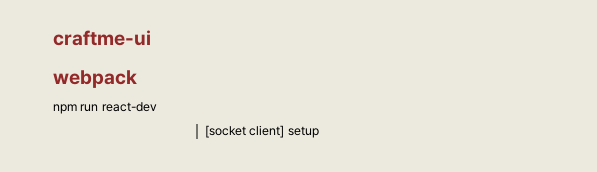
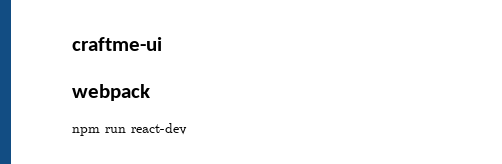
- [socket client] setup

